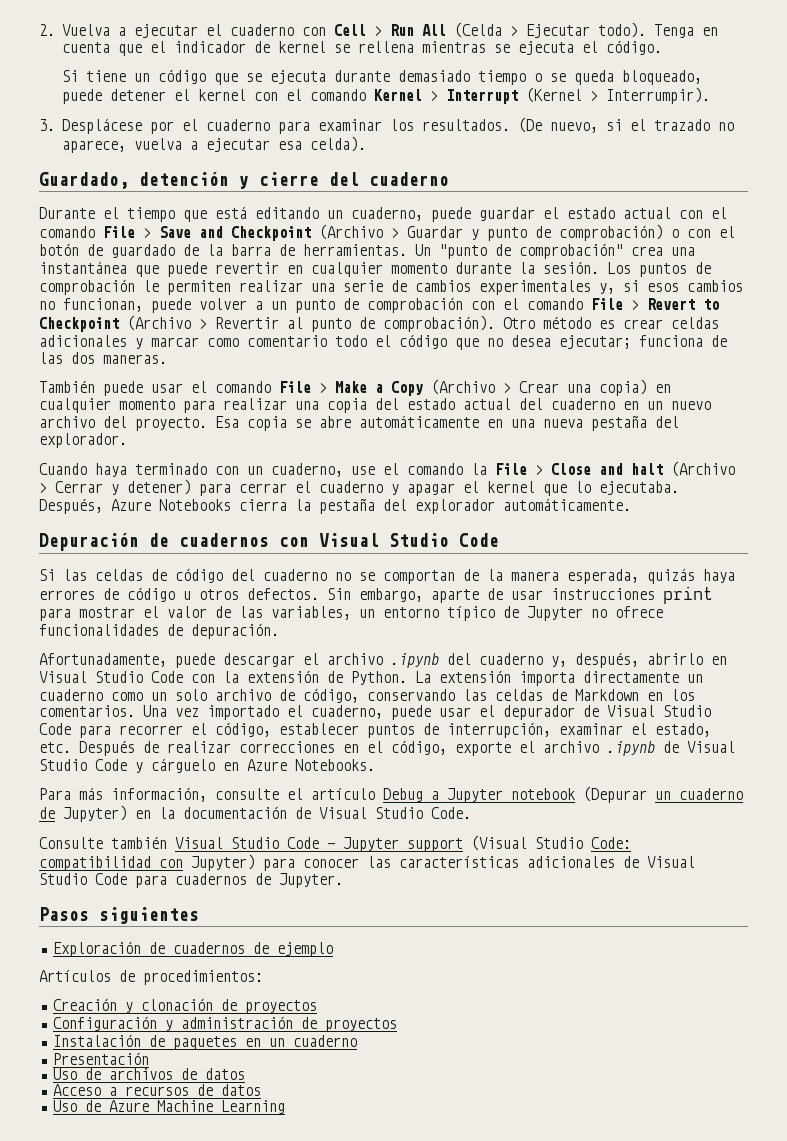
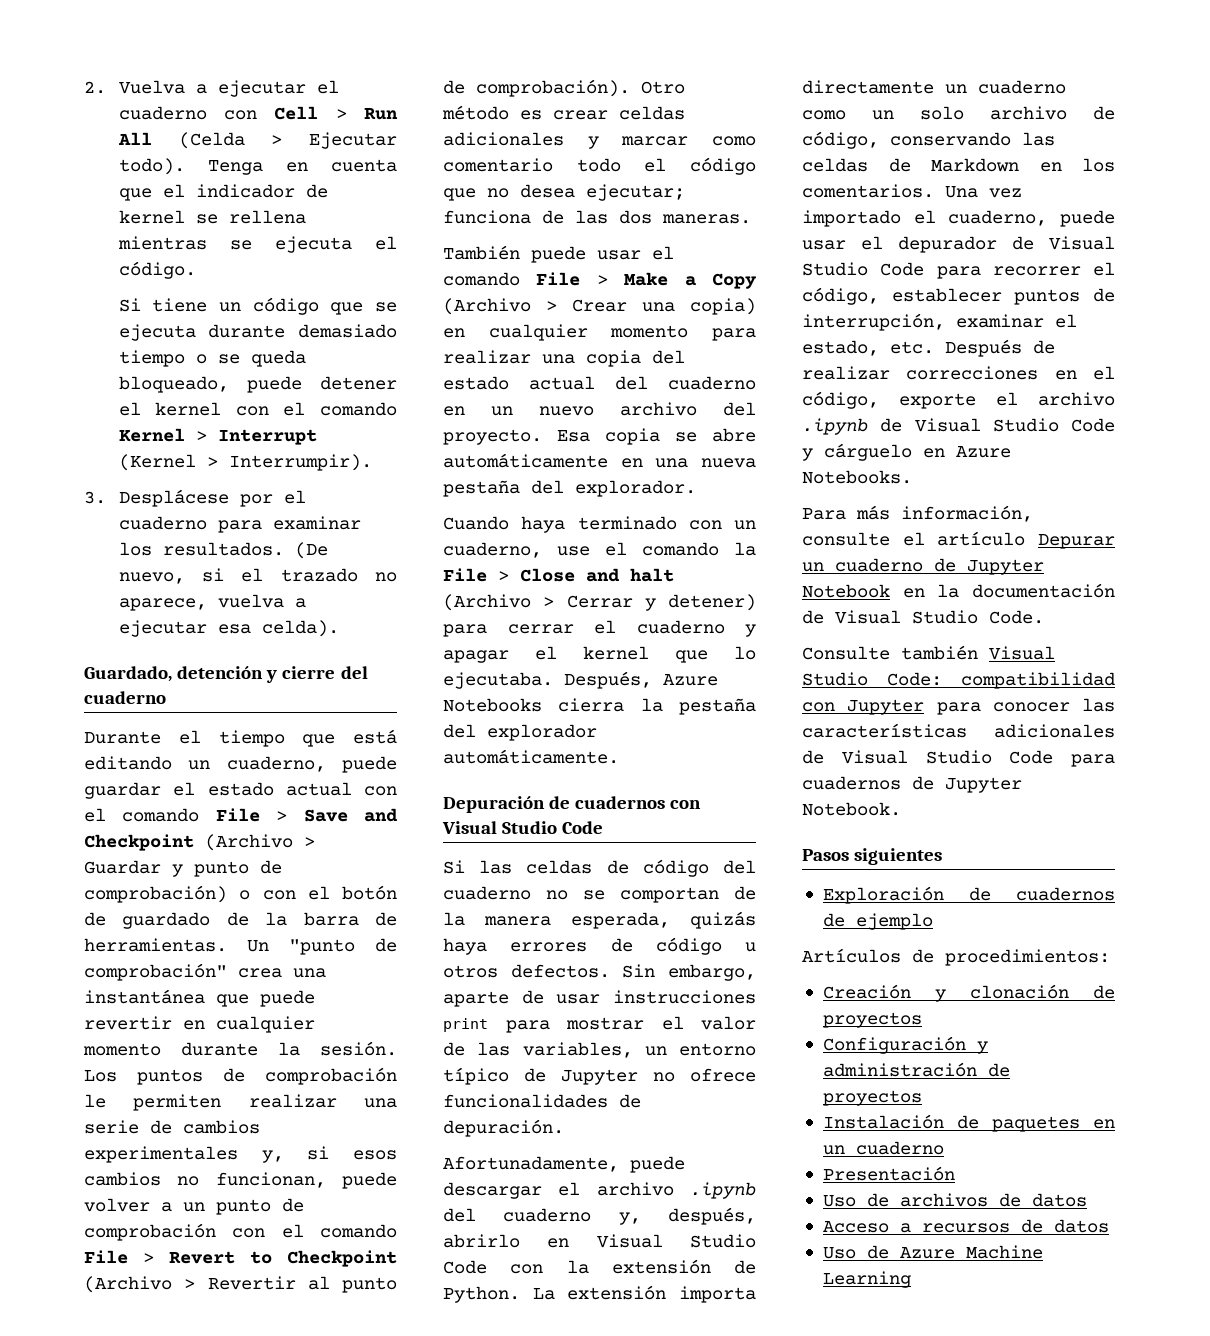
- Para más información, consulte el artículo Debug a Jupyter notebook (Depurar un cuaderno de Jupyter) en la documentación de Visual Studio Code.
+ Para más información, consulte el artículo Depurar un cuaderno de Jupyter Notebook en la documentación de Visual Studio Code.
- Consulte también Visual Studio Code - Jupyter support (Visual Studio Code: compatibilidad con Jupyter) para conocer las características adicionales de Visual Studio Code para cuadernos de Jupyter.
+ Consulte también Visual Studio Code: compatibilidad con Jupyter para conocer las características adicionales de Visual Studio Code para cuadernos de Jupyter Notebook.

